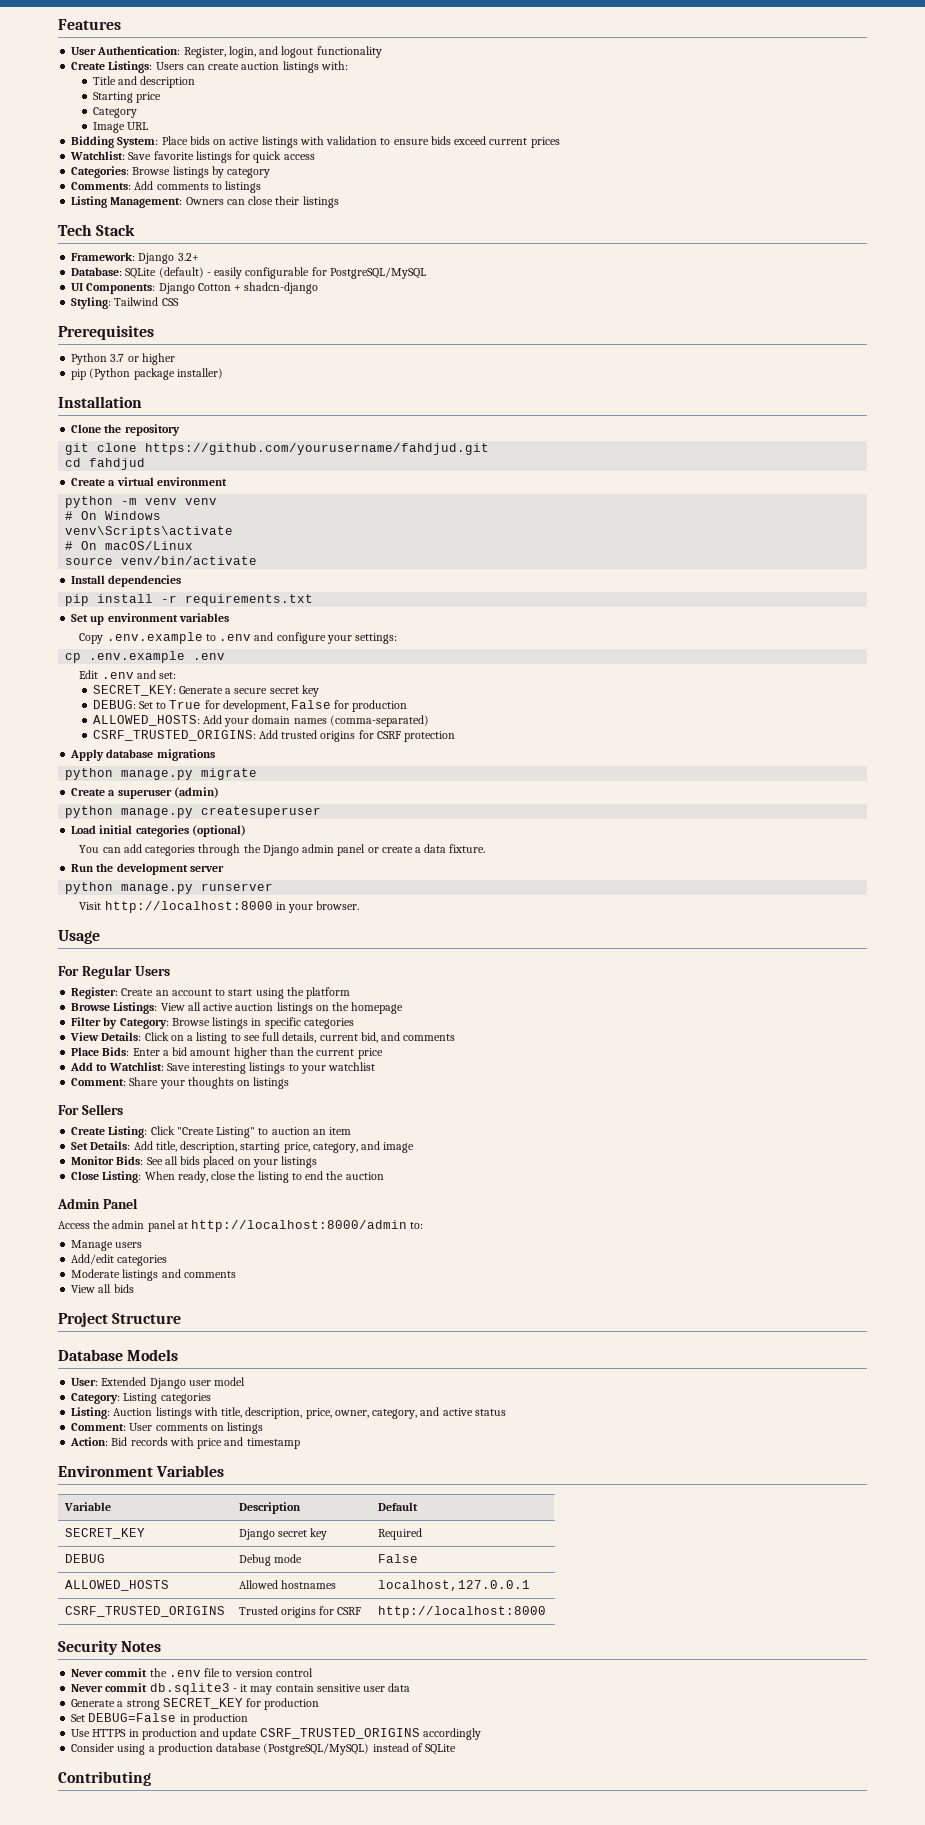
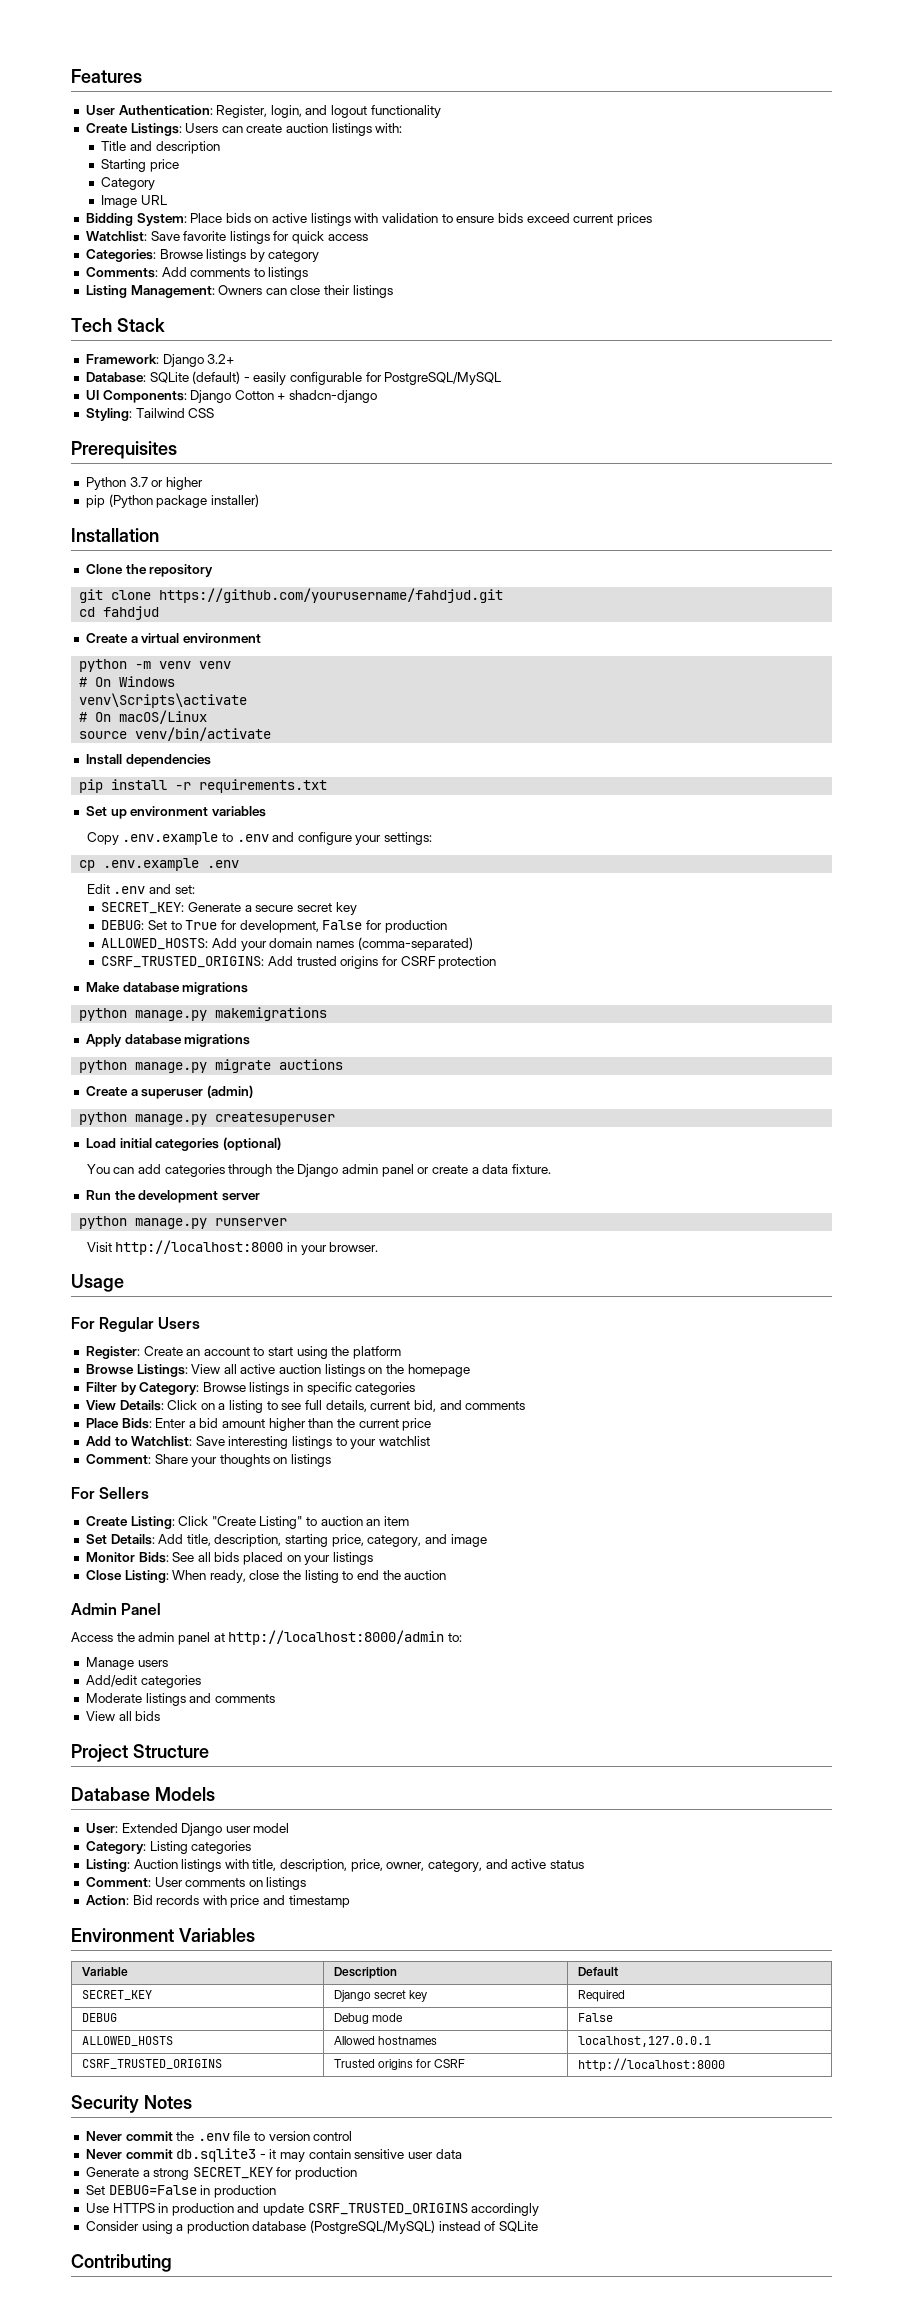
+ Make database migrations
+ python manage.py makemigrations
- python manage.py migrate
+ python manage.py migrate auctions

